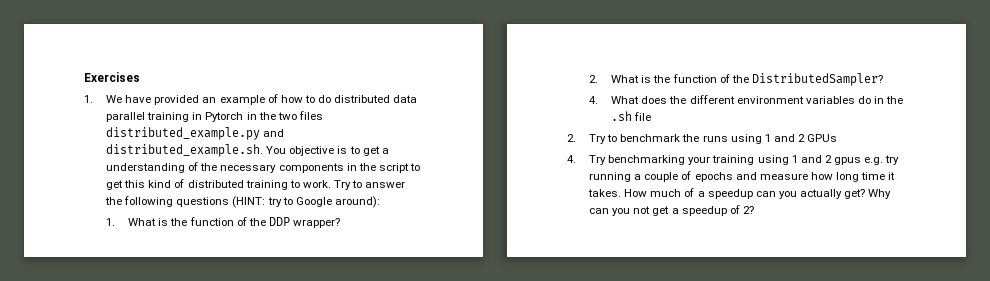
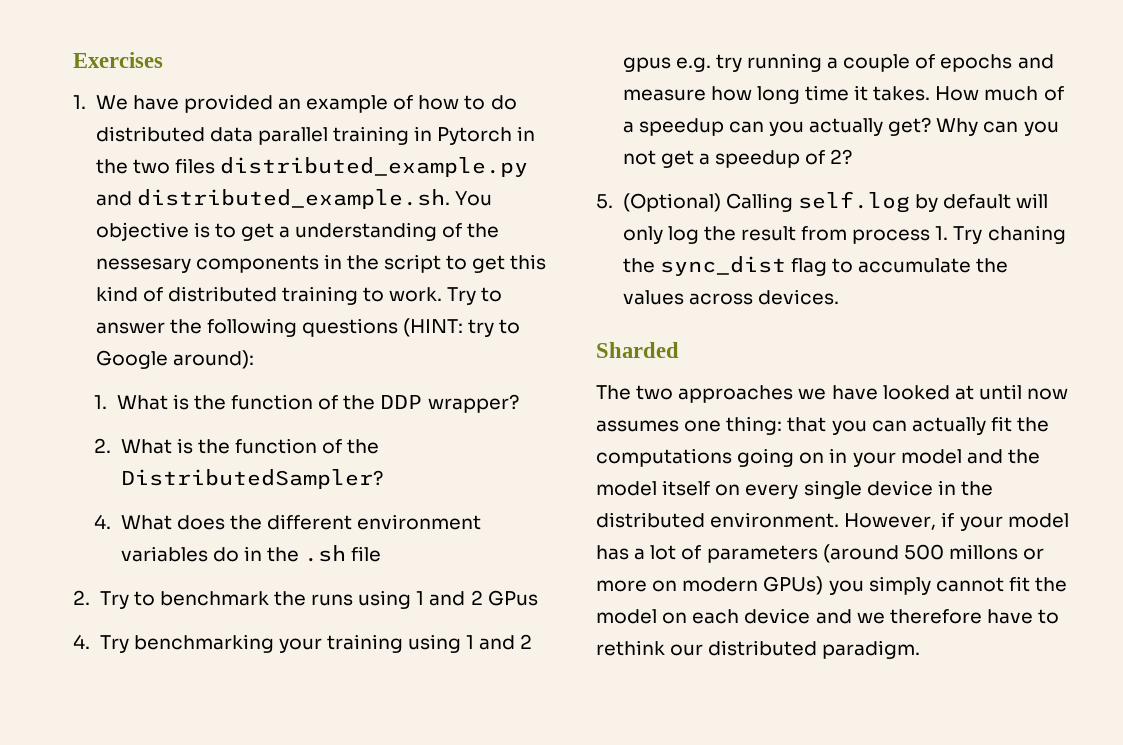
- 1. We have provided an example of how to do distributed data parallel training in Pytorch in the two files distributed_example.py and distributed_example.sh. You objective is to get a understanding of the necessary components in the script to get this kind of distributed training to work.
+ 1. We have provided an example of how to do distributed data parallel training in Pytorch in the two files distributed_example.py and distributed_example.sh. You objective is to get a understanding of the nessesary components in the script to get this kind of distributed training to work.
- 2. Try to benchmark the runs using 1 and 2 GPUs
+ 2. Try to benchmark the runs using 1 and 2 GPus
+ 5. (Optional) Calling self.log by default will only log the result from process 1. Try chaning the sync_dist flag to accumulate the values across devices.
+ Sharded
+ The two approaches we have looked at until now assumes one thing: that you can actually fit the computations going on in your model and the model itself on every single device in the distributed environment. However, if your model has a lot of parameters (around 500 millons or more on modern GPUs) you simply cannot fit the model on each device and we therefore have to rethink our distributed paradigm.

